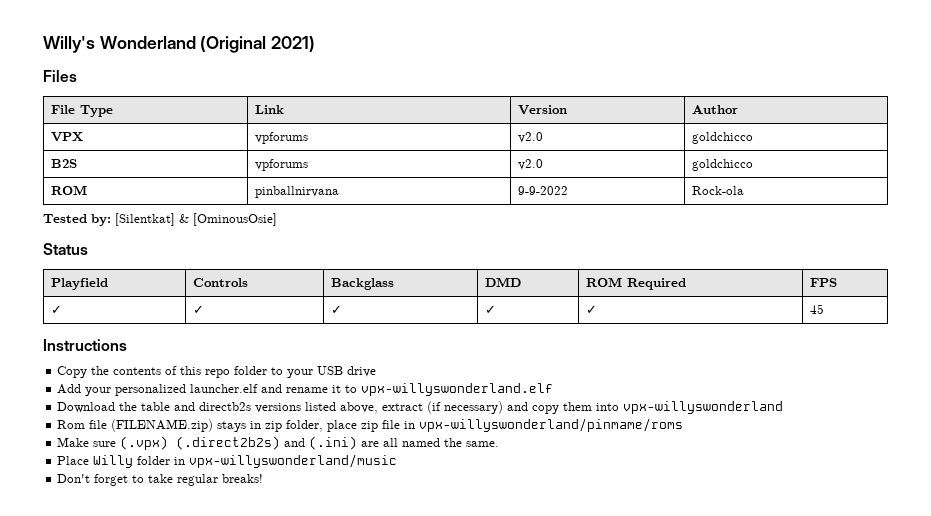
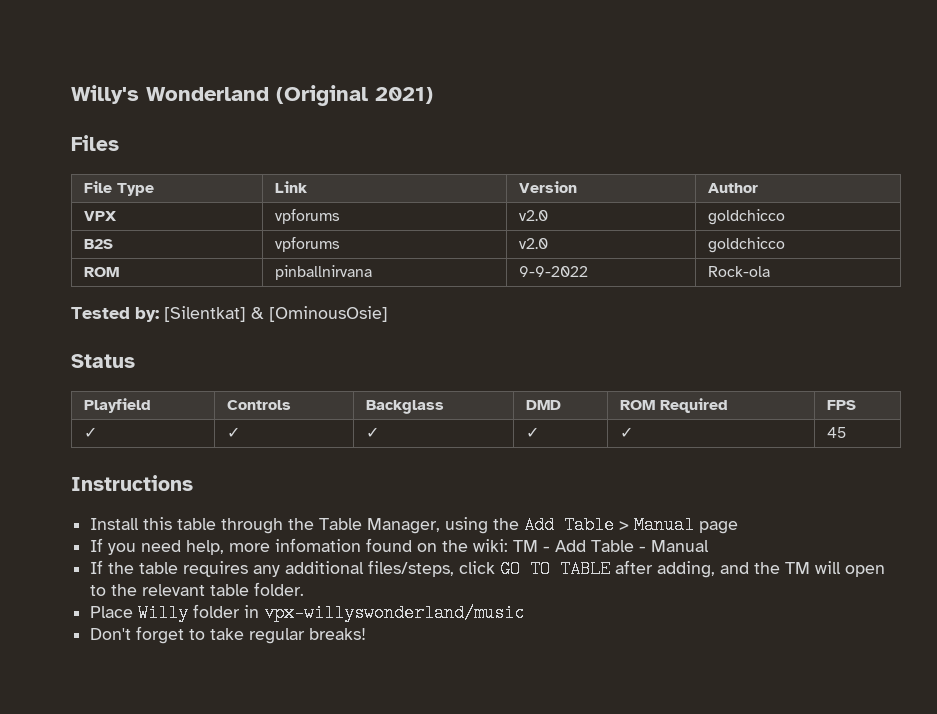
- Copy the contents of this repo folder to your USB drive
- Add your personalized launcher.elf and rename it to vpx-willyswonderland.elf
- Download the table and directb2s versions listed above, extract (if necessary) and copy them into vpx-willyswonderland
- Rom file (FILENAME.zip) stays in zip folder, place zip file in vpx-willyswonderland/pinmame/roms
- Make sure (.vpx) (.direct2b2s) and (.ini) are all named the same.
+ Install this table through the Table Manager, using the Add Table > Manual page
+ If you need help, more infomation found on the wiki: TM - Add Table - Manual
+ If the table requires any additional files/steps, click GO TO TABLE after adding, and the TM will open to the relevant table folder.

